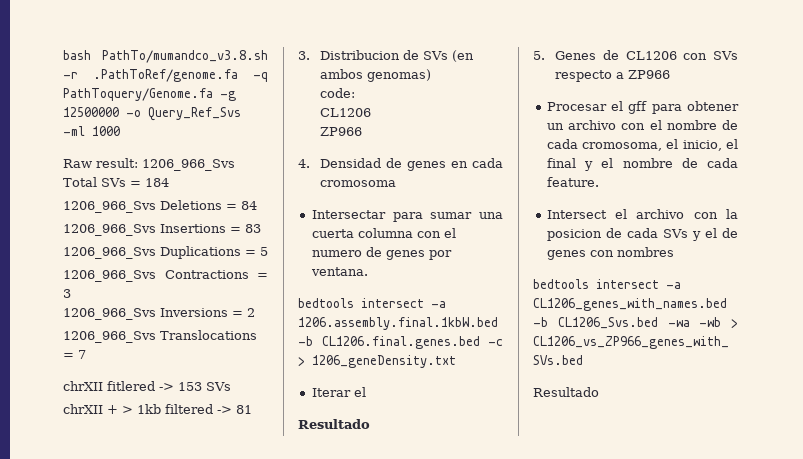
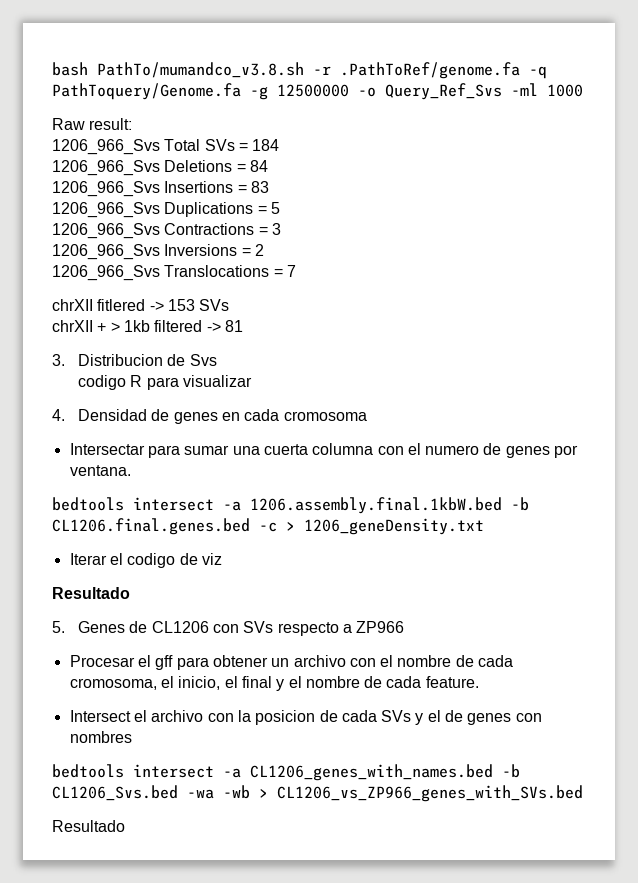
- Raw result: 1206_966_Svs Total SVs = 184
+ Raw result:
+ 1206_966_Svs Total SVs = 184
- 3. Distribucion de SVs (en ambos genomas)
- code:
- CL1206
- ZP966
+ 3. Distribucion de Svs
+ codigo R para visualizar
- Iterar el
+ Iterar el codigo de viz

